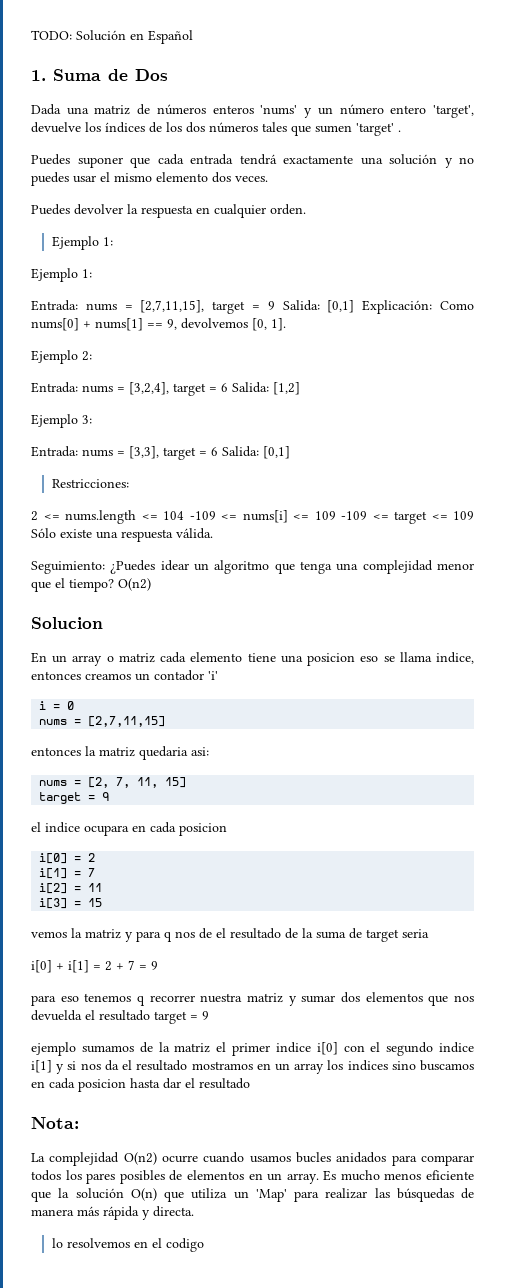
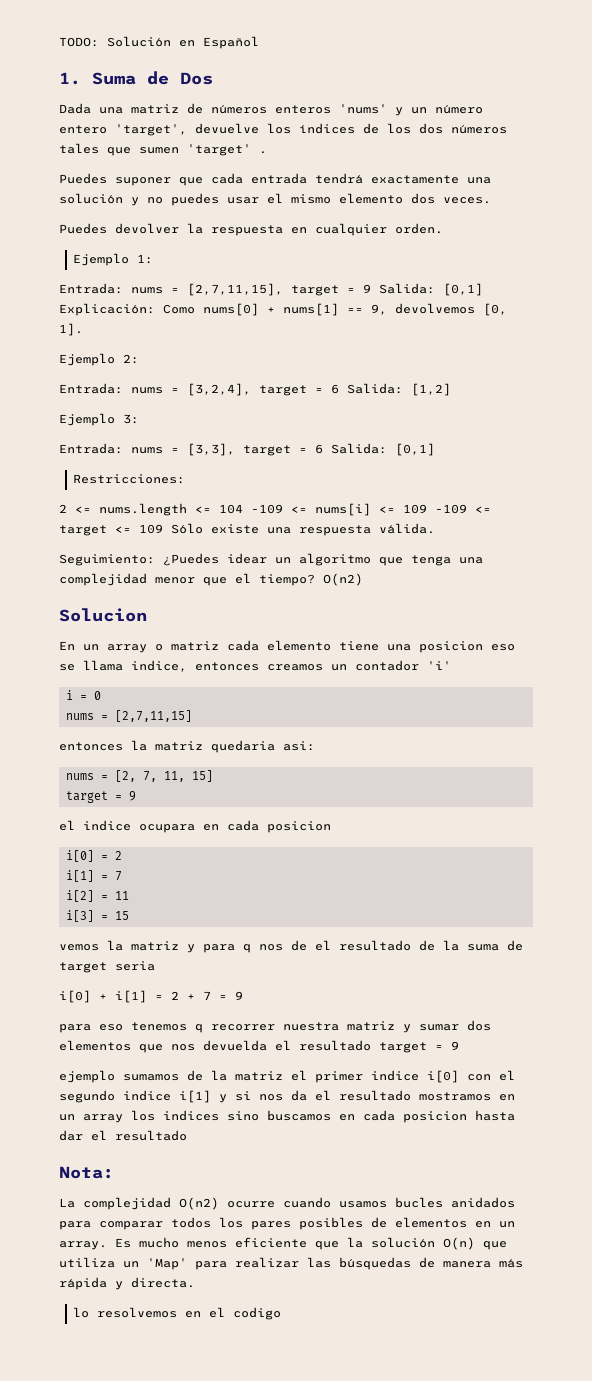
  Puedes devolver la respuesta en cualquier orden.
- Ejemplo 1:

